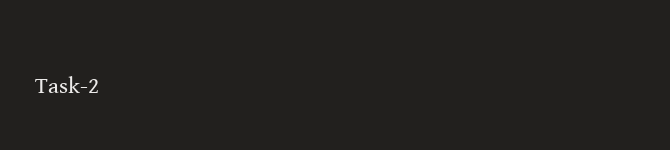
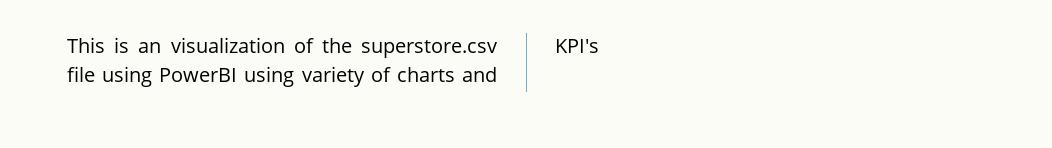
- Task-2
+ This is an visualization of the superstore.csv file using PowerBI using variety of charts and KPI's

